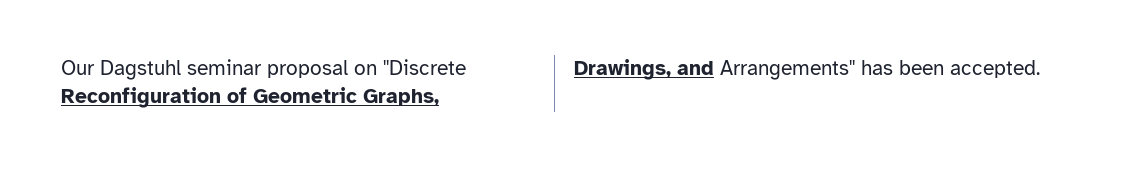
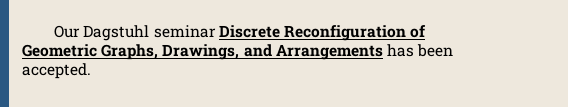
- Our Dagstuhl seminar proposal on ''Discrete Reconfiguration of Geometric Graphs, Drawings, and Arrangements'' has been accepted.
+ Our Dagstuhl seminar Discrete Reconfiguration of Geometric Graphs, Drawings, and Arrangements has been accepted.

